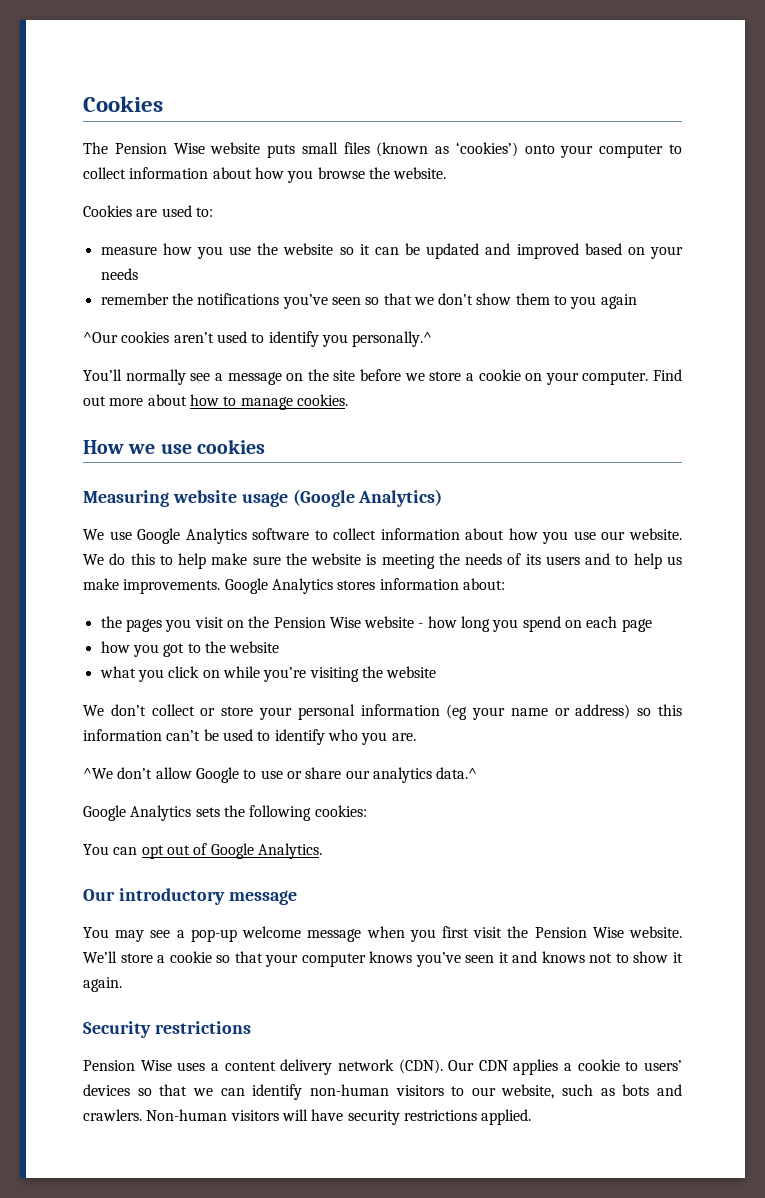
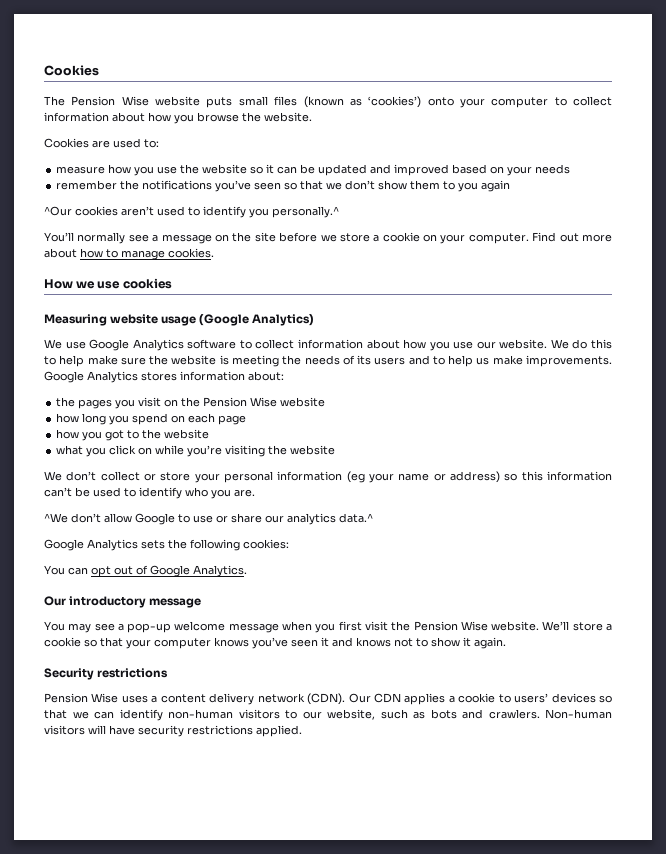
- the pages you visit on the Pension Wise website - how long you spend on each page
+ the pages you visit on the Pension Wise website
+ how long you spend on each page

